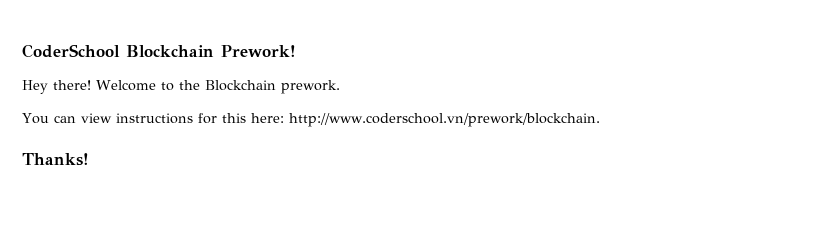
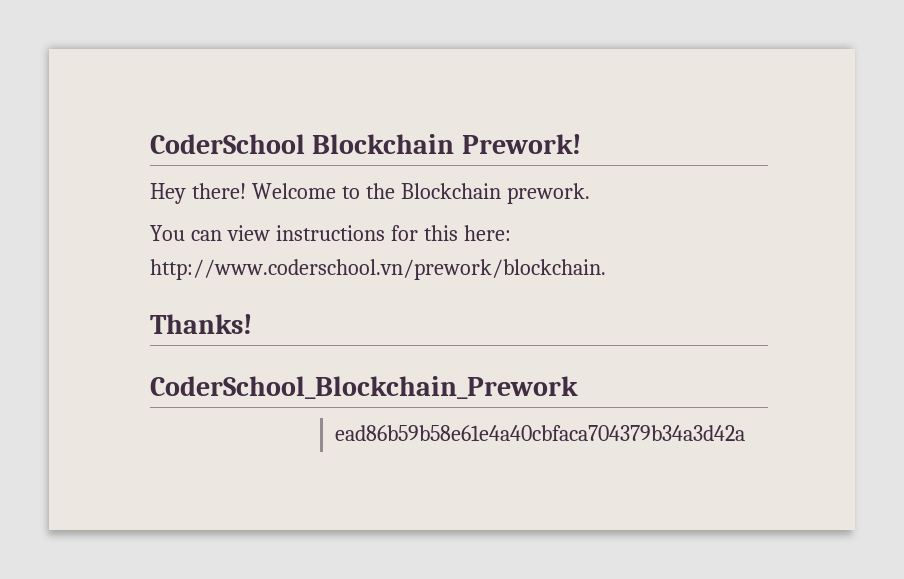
+ CoderSchool_Blockchain_Prework
+ ead86b59b58e61e4a40cbfaca704379b34a3d42a

